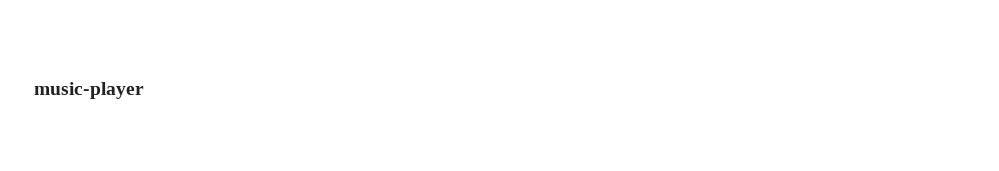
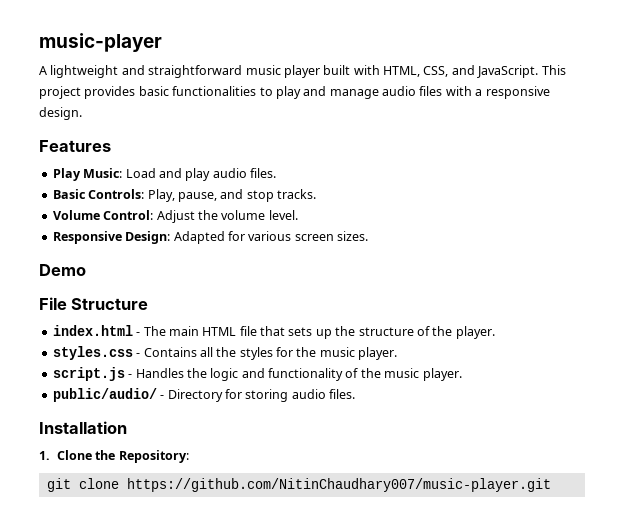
+ A lightweight and straightforward music player built with HTML, CSS, and JavaScript. This project provides basic functionalities to play and manage audio files with a responsive design.
+ Features
+ Play Music: Load and play audio files.
+ Basic Controls: Play, pause, and stop tracks.
+ Volume Control: Adjust the volume level.
+ Responsive Design: Adapted for various screen sizes.
+ Demo
+ File Structure
+ index.html - The main HTML file that sets up the structure of the player.
+ styles.css - Contains all the styles for the music player.
+ script.js - Handles the logic and functionality of the music player.
+ public/audio/ - Directory for storing audio files.
+ Installation
+ 1. Clone the Repository:
+ git clone https://github.com/NitinChaudhary007/music-player.git

